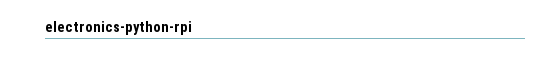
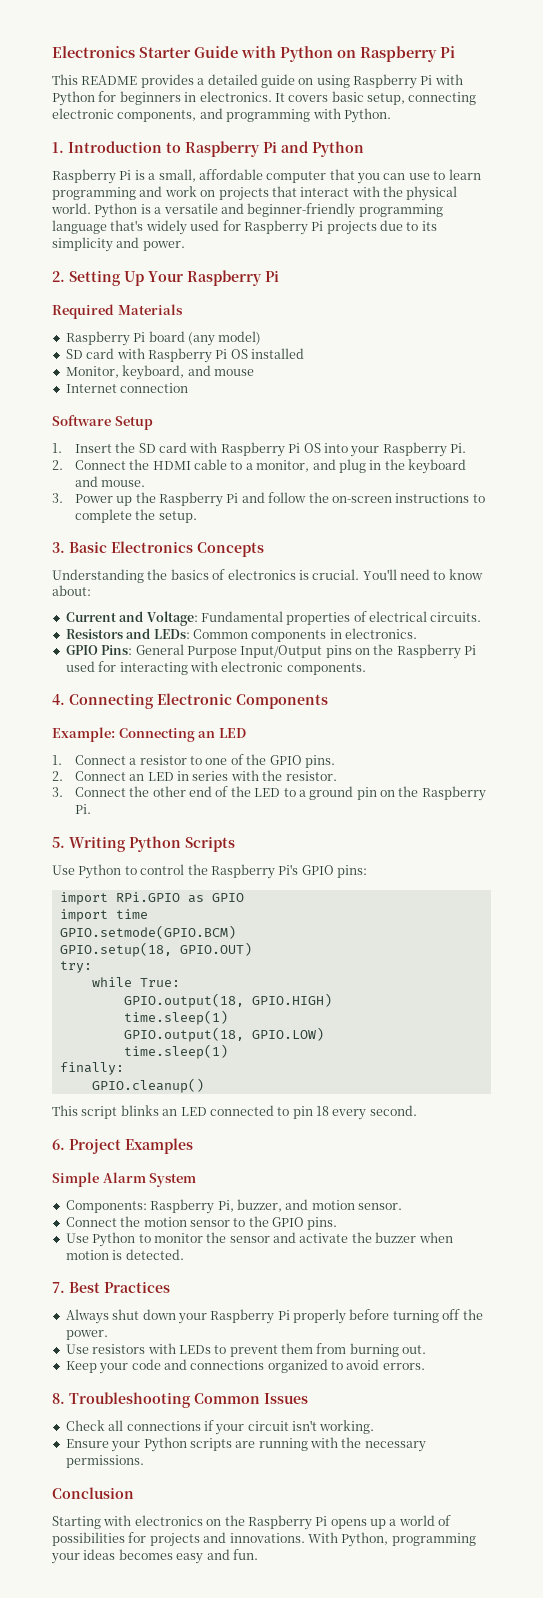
- electronics-python-rpi
+ Electronics Starter Guide with Python on Raspberry Pi
+ This README provides a detailed guide on using Raspberry Pi with Python for beginners in electronics. It covers basic setup, connecting electronic components, and programming with Python.
+ 1. Introduction to Raspberry Pi and Python
+ Raspberry Pi is a small, affordable computer that you can use to learn programming and work on projects that interact with the physical world. Python is a versatile and beginner-friendly programming language that's widely used for Raspberry Pi projects due to its simplicity and power.
+ 2. Setting Up Your Raspberry Pi
+ Required Materials
+ Raspberry Pi board (any model)
+ SD card with Raspberry Pi OS installed
+ Monitor, keyboard, and mouse
+ Internet connection
+ Software Setup
+ 1. Insert the SD card with Raspberry Pi OS into your Raspberry Pi.
+ 2. Connect the HDMI cable to a monitor, and plug in the keyboard and mouse.
+ 3. Power up the Raspberry Pi and follow the on-screen instructions to complete the setup.
+ 3. Basic Electronics Concepts
+ Understanding the basics of electronics is crucial. You'll need to know about:
+ Current and Voltage: Fundamental properties of electrical circuits.
+ Resistors and LEDs: Common components in electronics.
+ GPIO Pins: General Purpose Input/Output pins on the Raspberry Pi used for interacting with electronic components.
+ 4. Connecting Electronic Components
+ Example: Connecting an LED
+ 1. Connect a resistor to one of the GPIO pins.
+ 2. Connect an LED in series with the resistor.
+ 3. Connect the other end of the LED to a ground pin on the Raspberry Pi.
+ 5. Writing Python Scripts
+ Use Python to control the Raspberry Pi's GPIO pins:
+ import RPi.GPIO as GPIO
+ import time
+ GPIO.setmode(GPIO.BCM)
+ GPIO.setup(18, GPIO.OUT)
+ try:
+ while True:
+ GPIO.output(18, GPIO.HIGH)
+ time.sleep(1)
+ GPIO.output(18, GPIO.LOW)
+ time.sleep(1)
+ finally:
+ GPIO.cleanup()
+ This script blinks an LED connected to pin 18 every second.
+ 6. Project Examples
+ Simple Alarm System
+ Components: Raspberry Pi, buzzer, and motion sensor.
+ Connect the motion sensor to the GPIO pins.
+ Use Python to monitor the sensor and activate the buzzer when motion is detected.
+ 7. Best Practices
+ Always shut down your Raspberry Pi properly before turning off the power.
+ Use resistors with LEDs to prevent them from burning out.
+ Keep your code and connections organized to avoid errors.
+ 8. Troubleshooting Common Issues
+ Check all connections if your circuit isn't working.
+ Ensure your Python scripts are running with the necessary permissions.
+ Conclusion
+ Starting with electronics on the Raspberry Pi opens up a world of possibilities for projects and innovations. With Python, programming your ideas becomes easy and fun.

